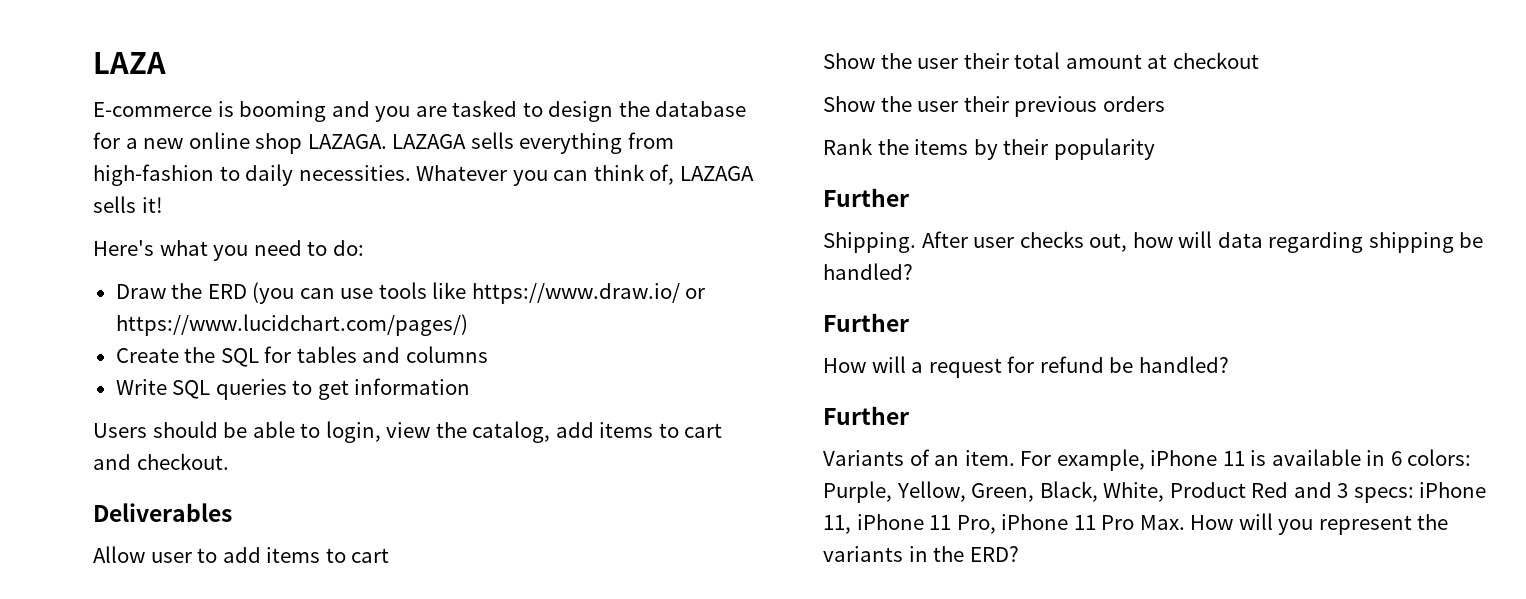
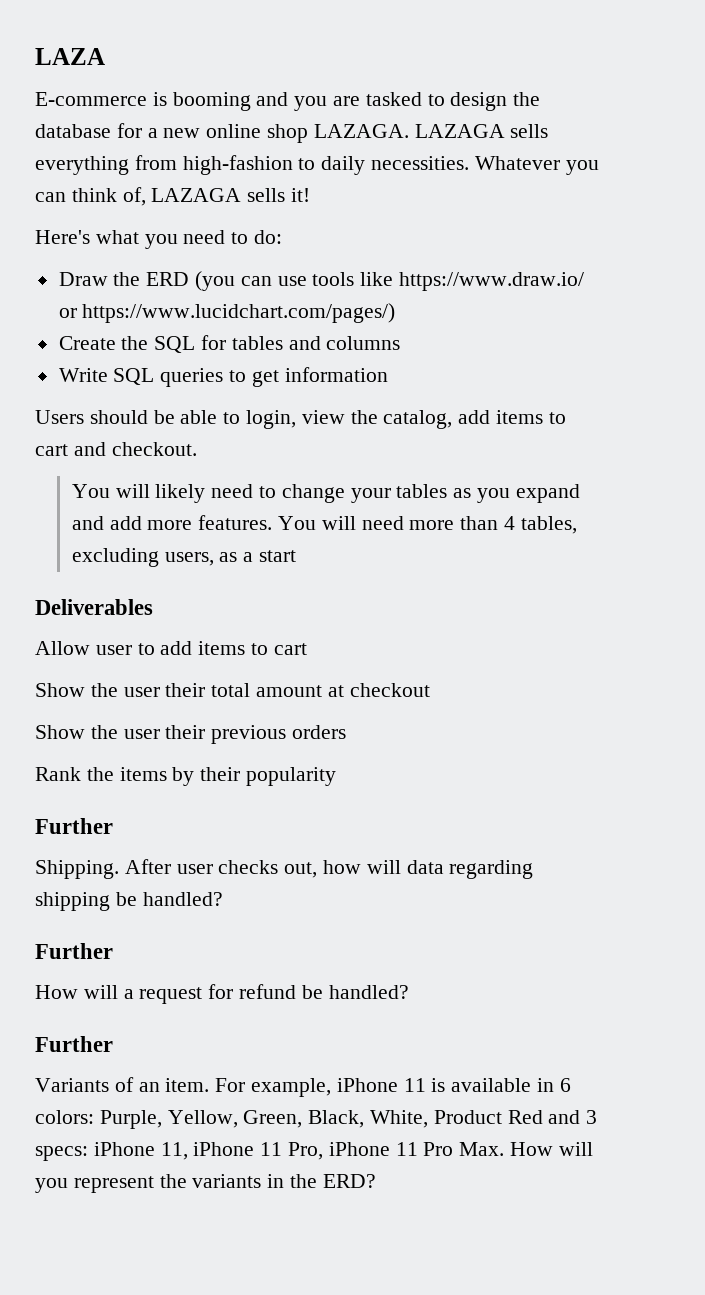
+ You will likely need to change your tables as you expand and add more features. You will need more than 4 tables, excluding users, as a start

